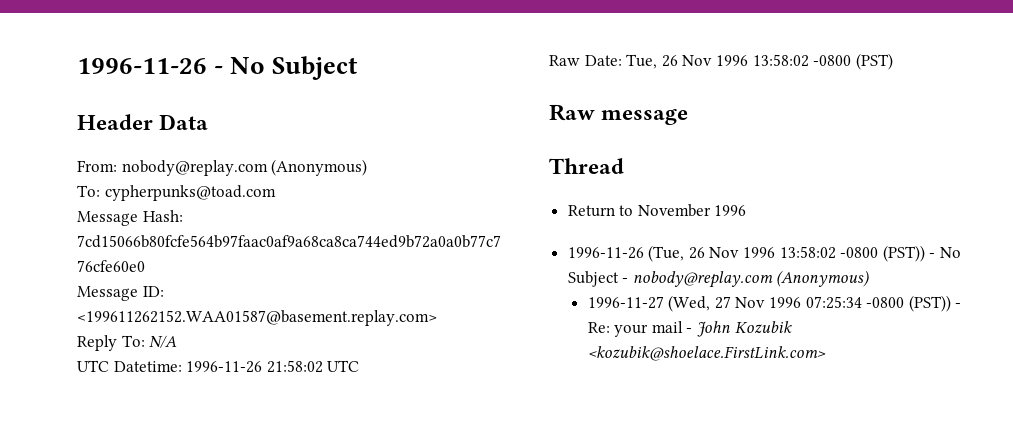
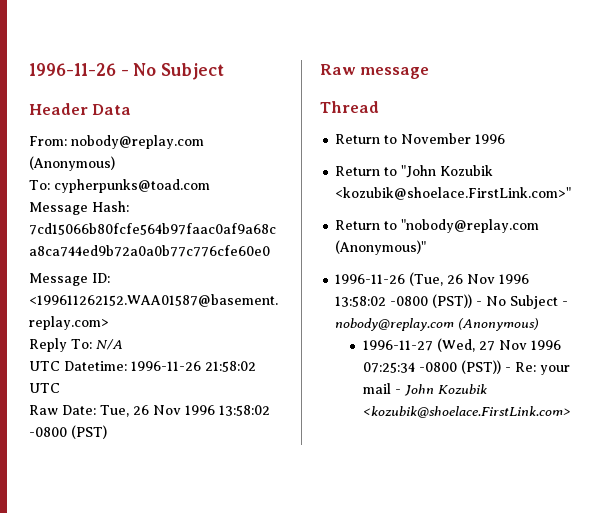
+ Return to "John Kozubik <kozubik@shoelace.FirstLink.com>"
+ Return to "nobody@replay.com (Anonymous)"

